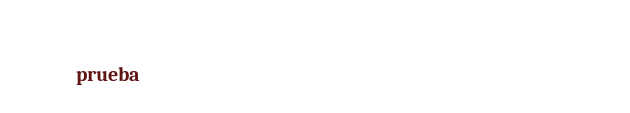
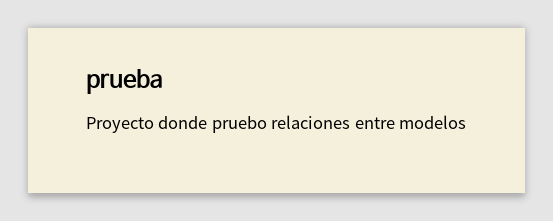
+ Proyecto donde pruebo relaciones entre modelos

